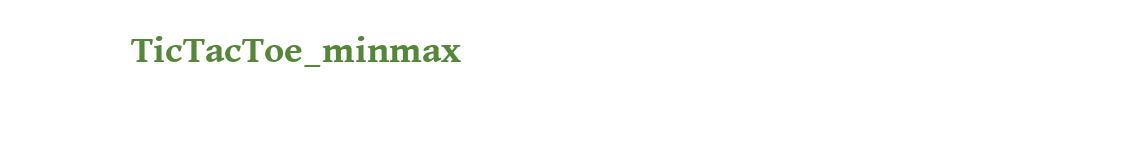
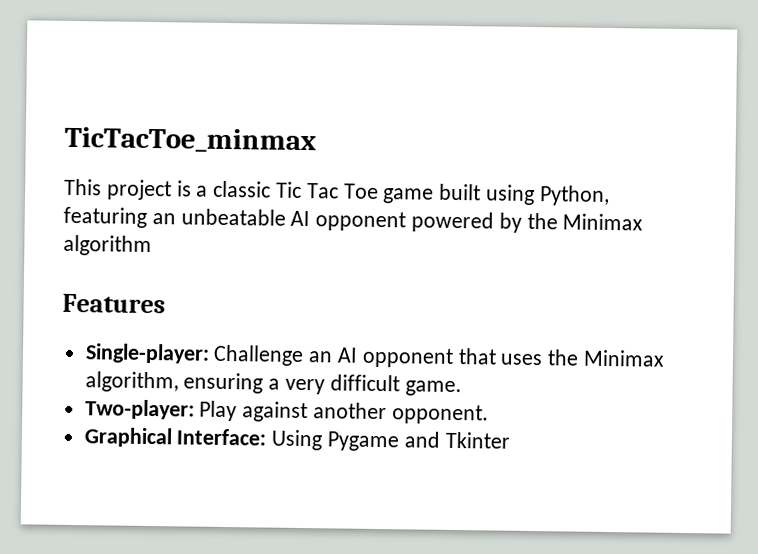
+ This project is a classic Tic Tac Toe game built using Python, featuring an unbeatable AI opponent powered by the Minimax algorithm
+ Features
+ Single-player: Challenge an AI opponent that uses the Minimax algorithm, ensuring a very difficult game.
+ Two-player: Play against another opponent.
+ Graphical Interface: Using Pygame and Tkinter

